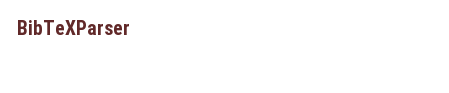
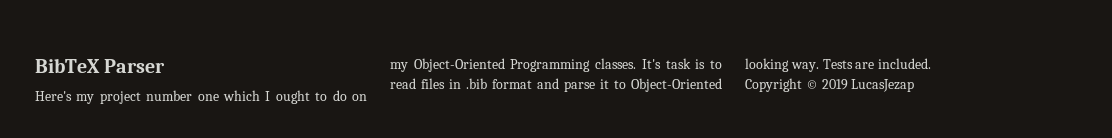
- BibTeXParser
+ BibTeX Parser
+ Here's my project number one which I ought to do on my Object-Oriented Programming classes. It's task is to read files in .bib format and parse it to Object-Oriented looking way. Tests are included.
+ Copyright © 2019 LucasJezap

